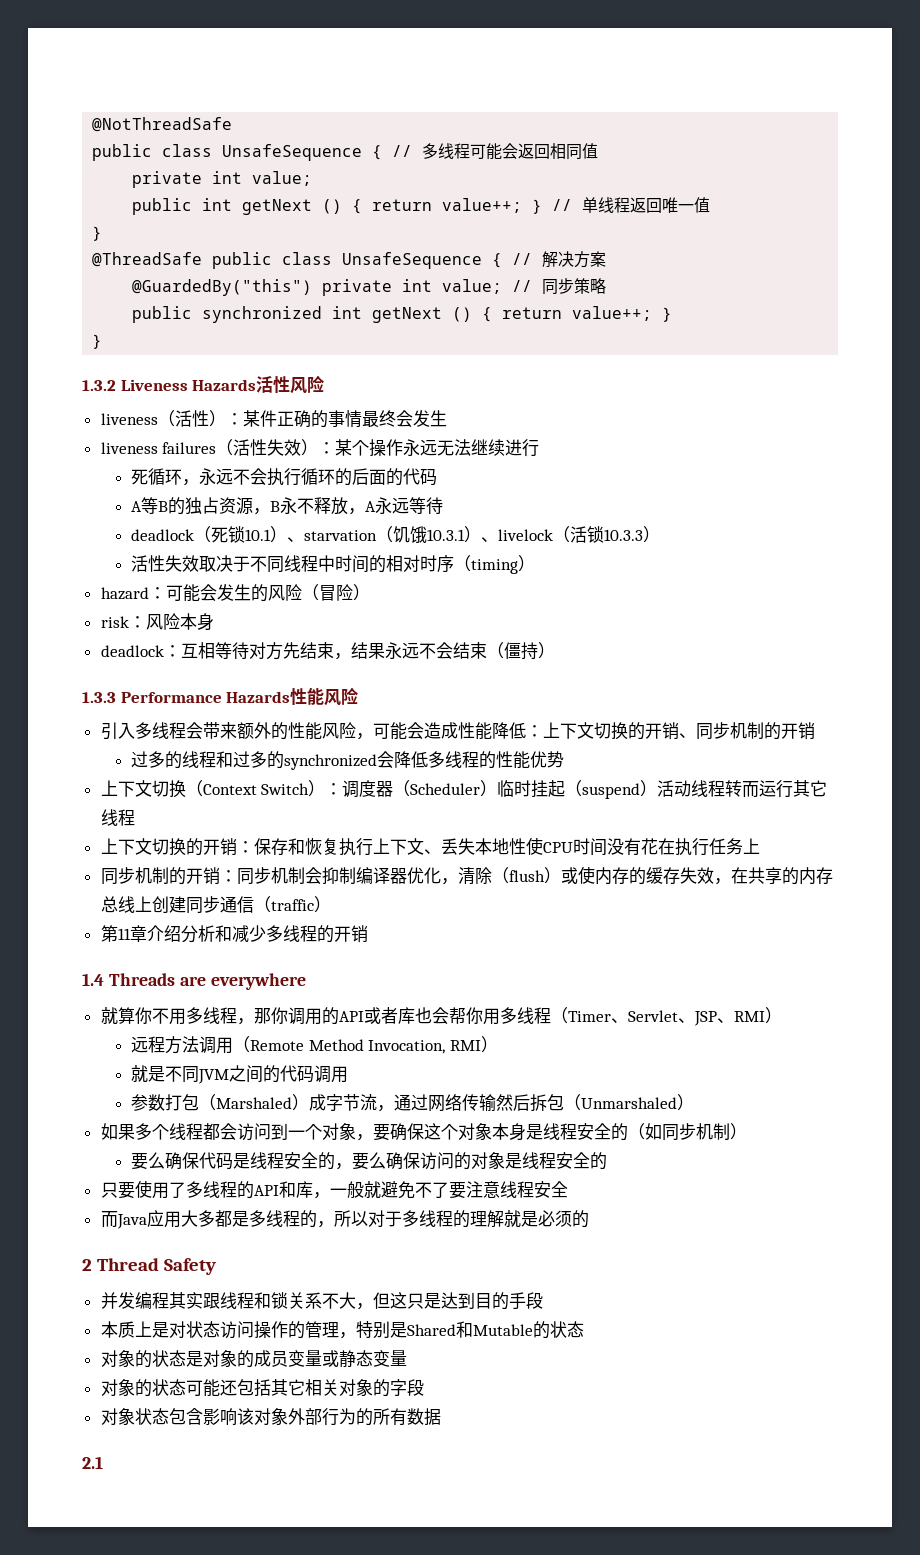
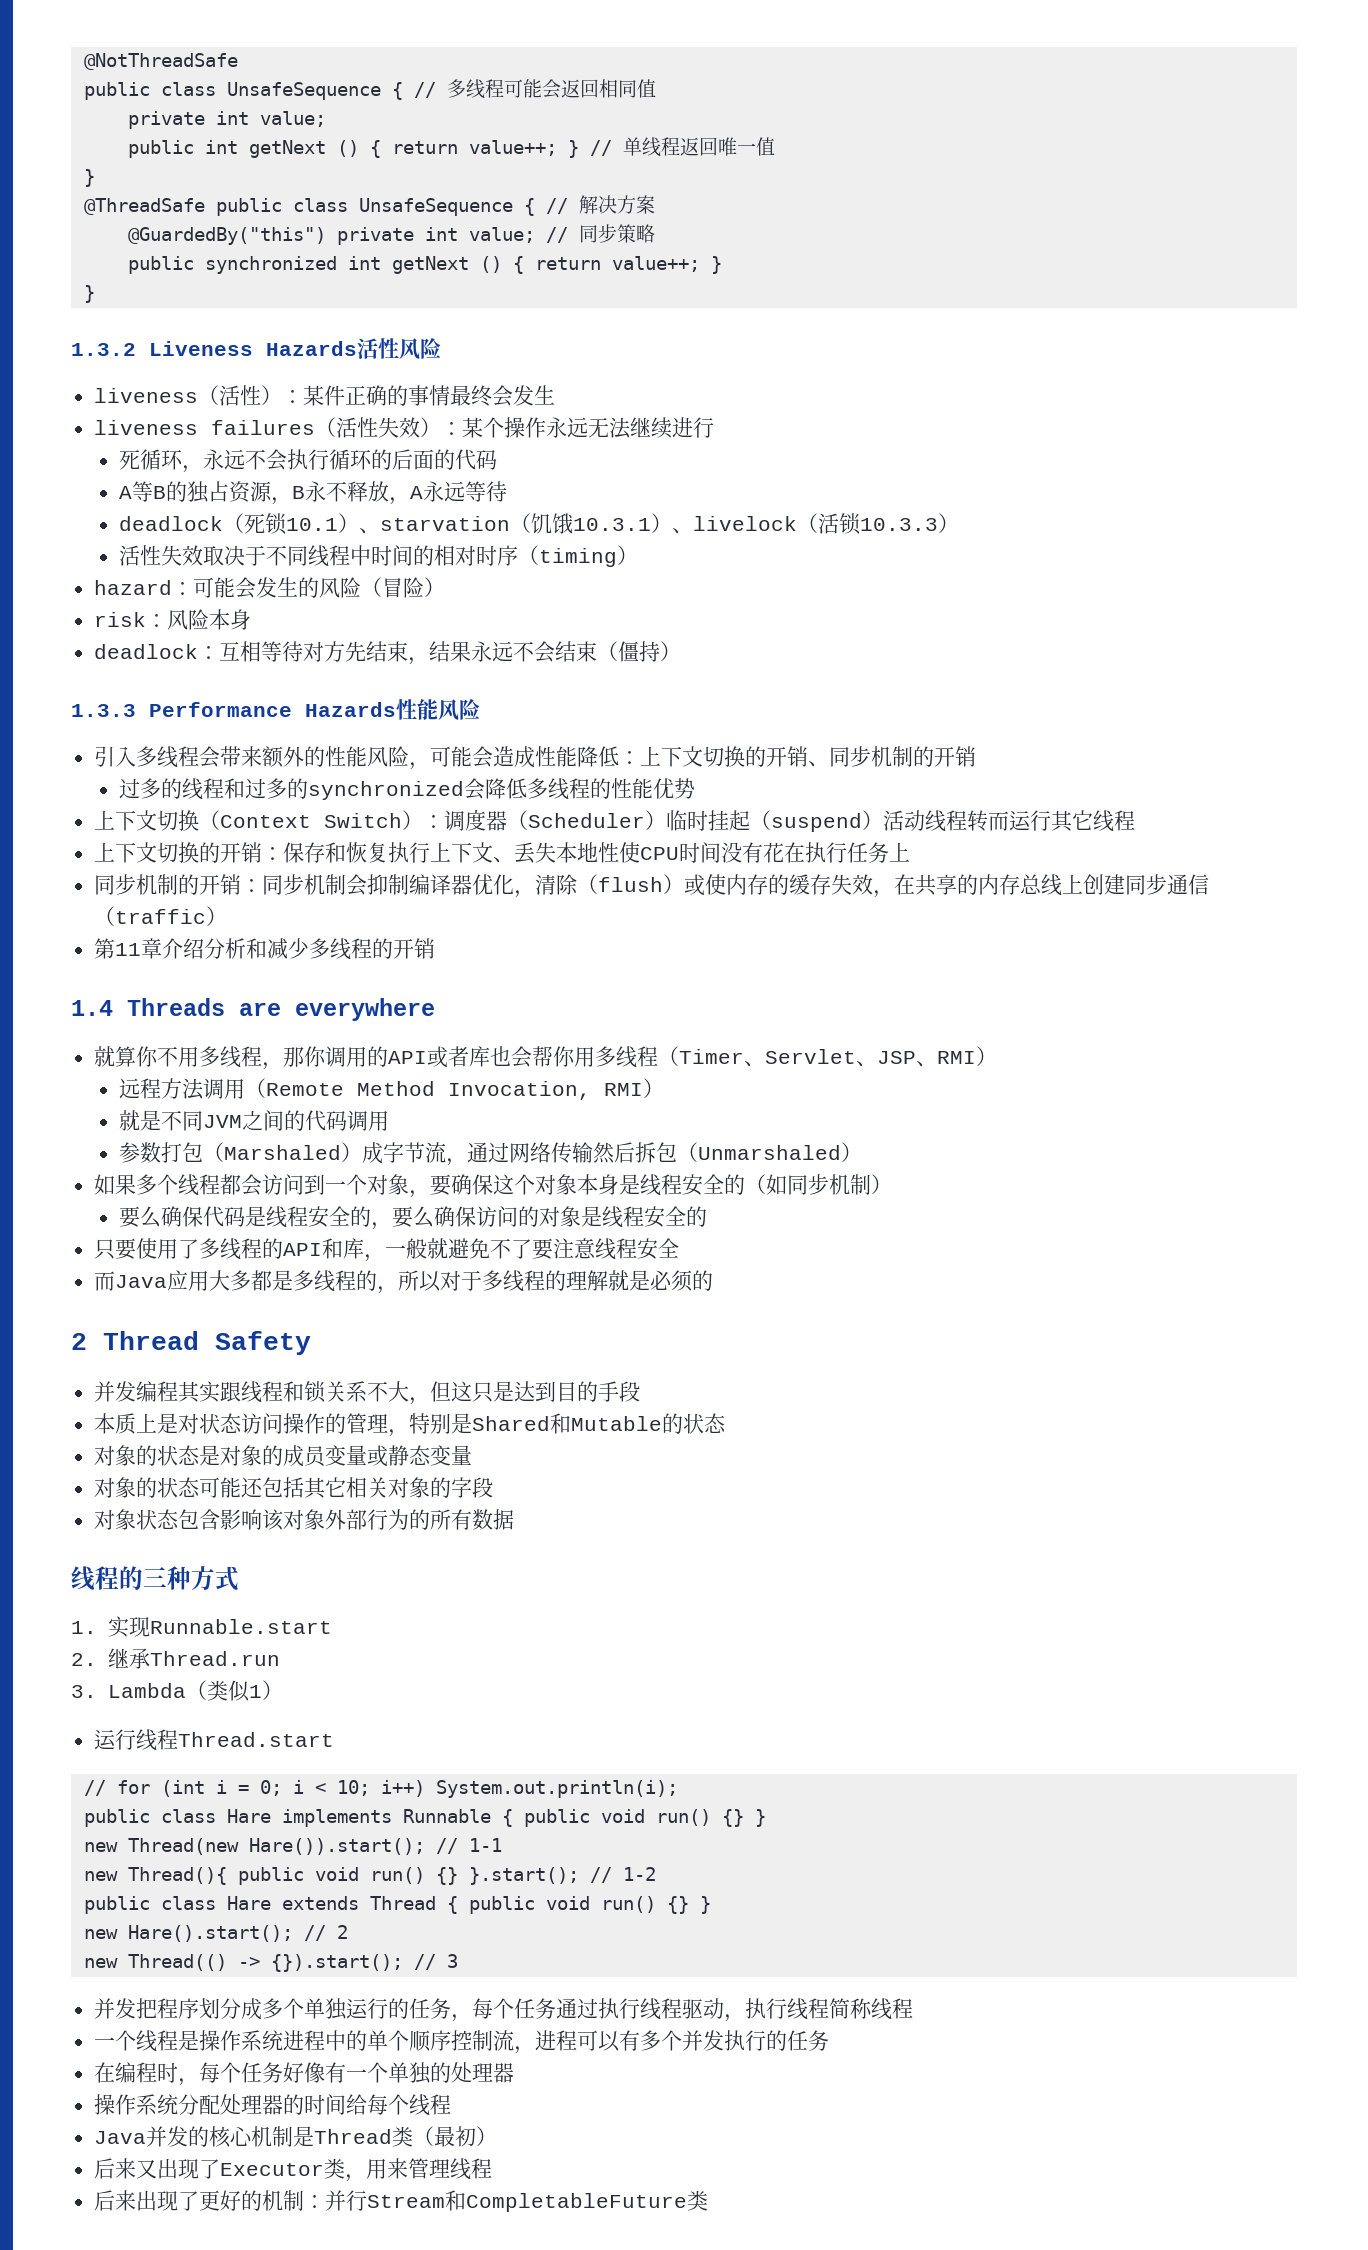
- 2.1
+ 线程的三种方式
+ 1.实现Runnable.start
+ 2.继承Thread.run
+ 3. Lambda（类似1）
+ 运行线程Thread.start
+ // for (int i = 0; i < 10; i++) System.out.println(i);
+ public class Hare implements Runnable { public void run() {} }
+ new Thread(new Hare()).start(); // 1-1
+ new Thread(){ public void run() {} }.start(); // 1-2
+ public class Hare extends Thread { public void run() {} }
+ new Hare().start(); // 2
+ new Thread(() -> {}).start(); // 3
+ 并发把程序划分成多个单独运行的任务，每个任务通过执行线程驱动，执行线程简称线程
+ 一个线程是操作系统进程中的单个顺序控制流，进程可以有多个并发执行的任务
+ 在编程时，每个任务好像有一个单独的处理器
+ 操作系统分配处理器的时间给每个线程
+ Java并发的核心机制是Thread类（最初）
+ 后来又出现了Executor类，用来管理线程
+ 后来出现了更好的机制：并行Stream和CompletableFuture类

